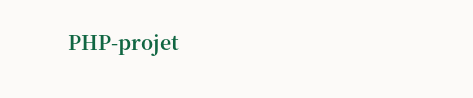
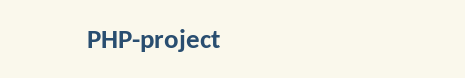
- PHP-projet
+ PHP-project

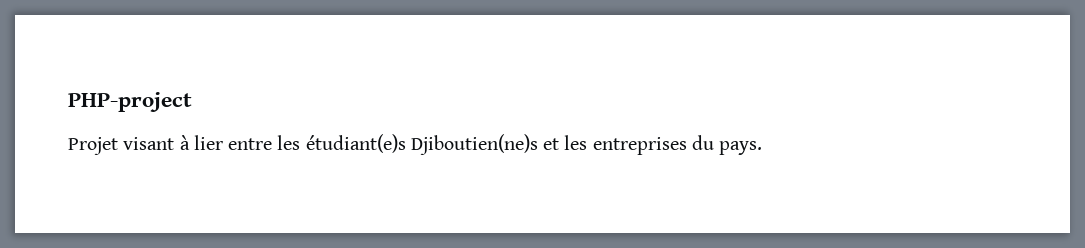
+ Projet visant à lier entre les étudiant(e)s Djiboutien(ne)s et les entreprises du pays.

